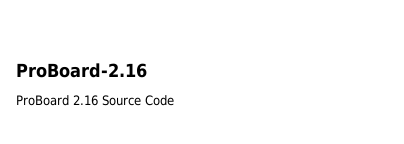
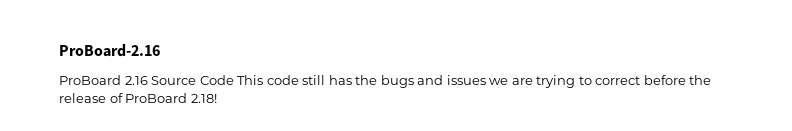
- ProBoard 2.16 Source Code
+ ProBoard 2.16 Source Code This code still has the bugs and issues we are trying to correct before the release of ProBoard 2.18!

